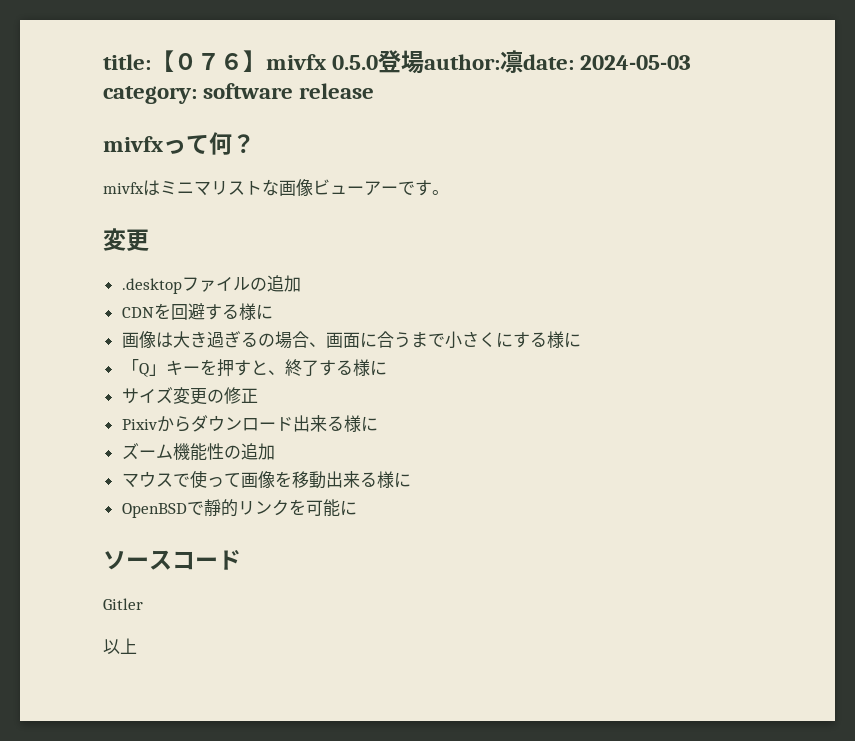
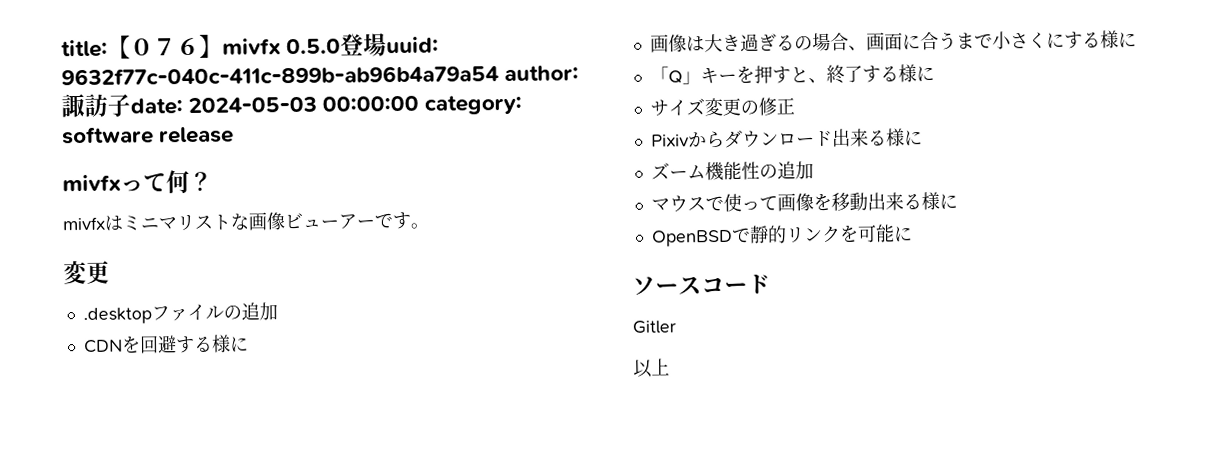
- title:【０７６】mivfx 0.5.0登場author:凛date: 2024-05-03 category: software release
+ title:【０７６】mivfx 0.5.0登場uuid: 9632f77c-040c-411c-899b-ab96b4a79a54 author:諏訪子date: 2024-05-03 00:00:00 category: software release

